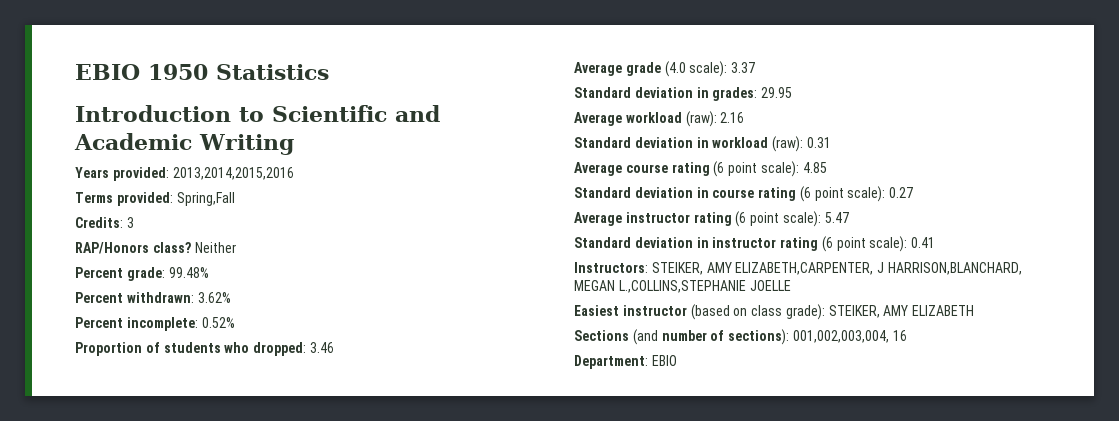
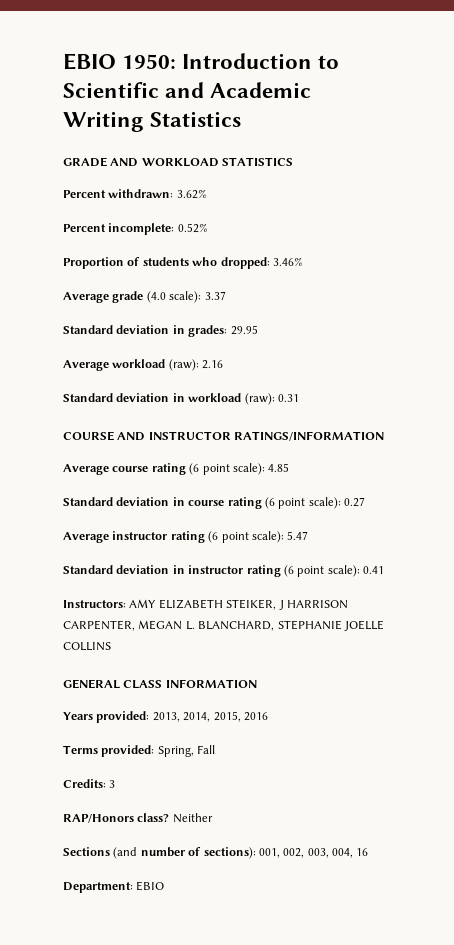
- EBIO 1950 Statistics
- Introduction to Scientific and Academic Writing
- Years provided: 2013,2014,2015,2016
- Terms provided: Spring,Fall
- Credits: 3
- RAP/Honors class? Neither
- Percent grade: 99.48%
+ EBIO 1950: Introduction to Scientific and Academic Writing Statistics
+ GRADE AND WORKLOAD STATISTICS
- Proportion of students who dropped: 3.46
+ Proportion of students who dropped: 3.46%
+ COURSE AND INSTRUCTOR RATINGS/INFORMATION
- Instructors: STEIKER, AMY ELIZABETH,CARPENTER, J HARRISON,BLANCHARD, MEGAN L.,COLLINS,STEPHANIE JOELLE
- Easiest instructor (based on class grade): STEIKER, AMY ELIZABETH
+ Instructors: AMY ELIZABETH STEIKER, J HARRISON CARPENTER, MEGAN L. BLANCHARD, STEPHANIE JOELLE COLLINS
+ GENERAL CLASS INFORMATION
+ Years provided: 2013, 2014, 2015, 2016
+ Terms provided: Spring, Fall
+ Credits: 3
+ RAP/Honors class? Neither
- Sections (and number of sections): 001,002,003,004, 16
+ Sections (and number of sections): 001, 002, 003, 004, 16

